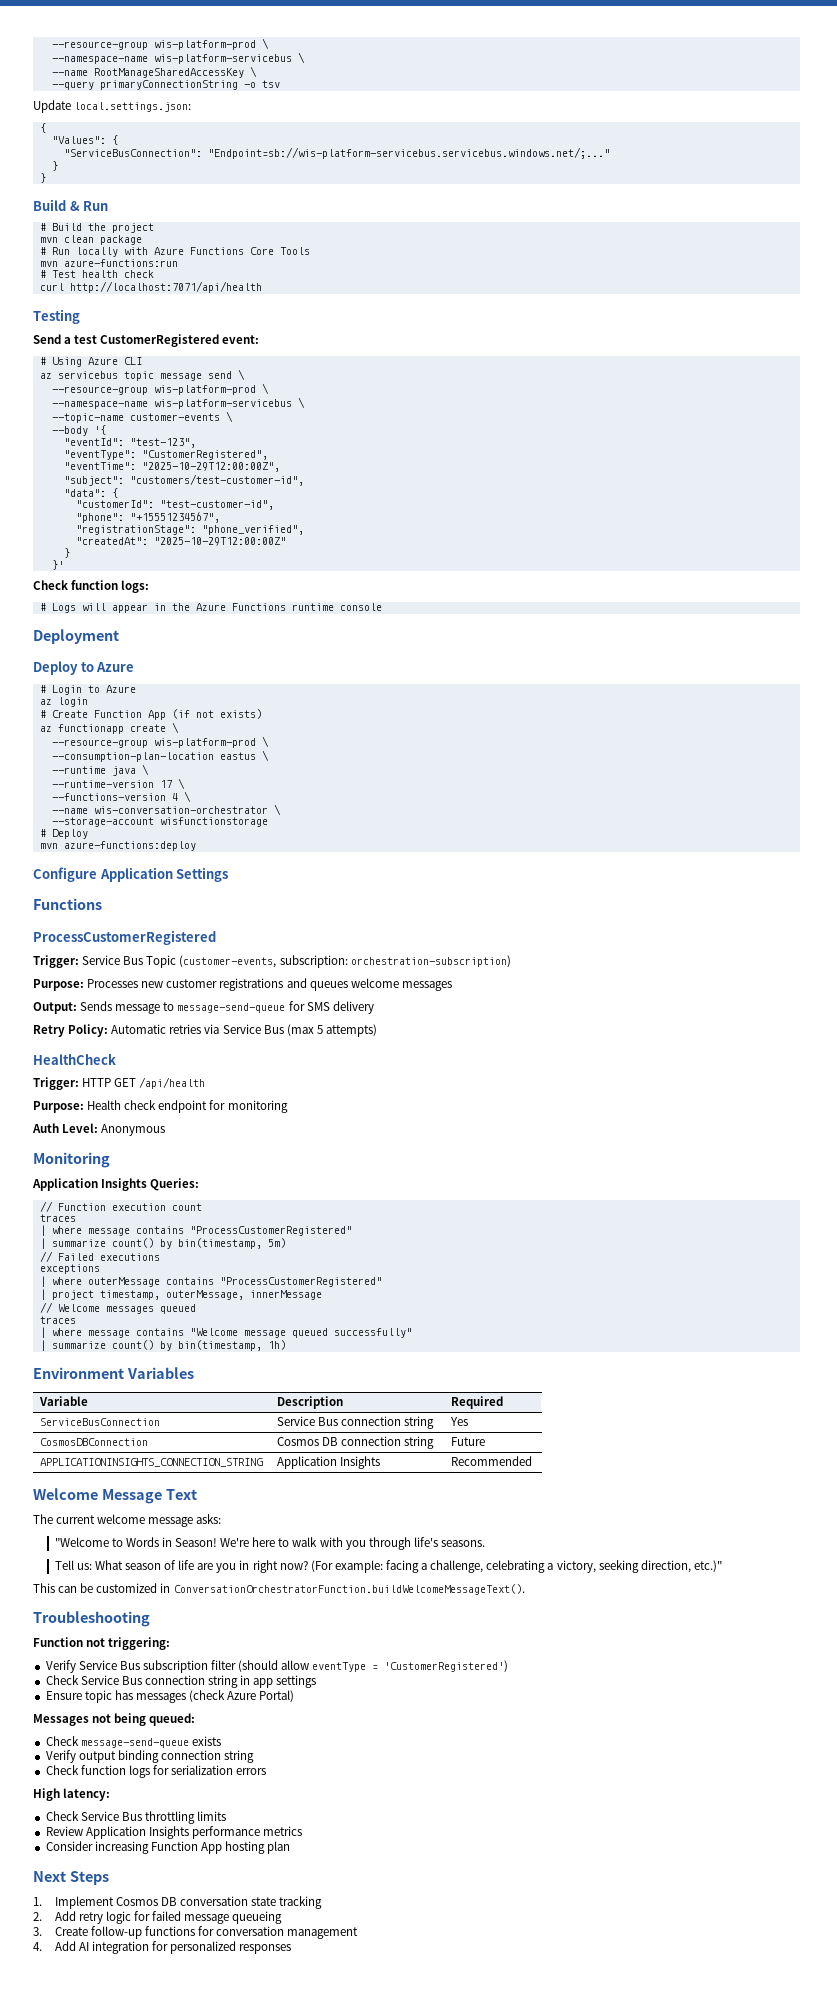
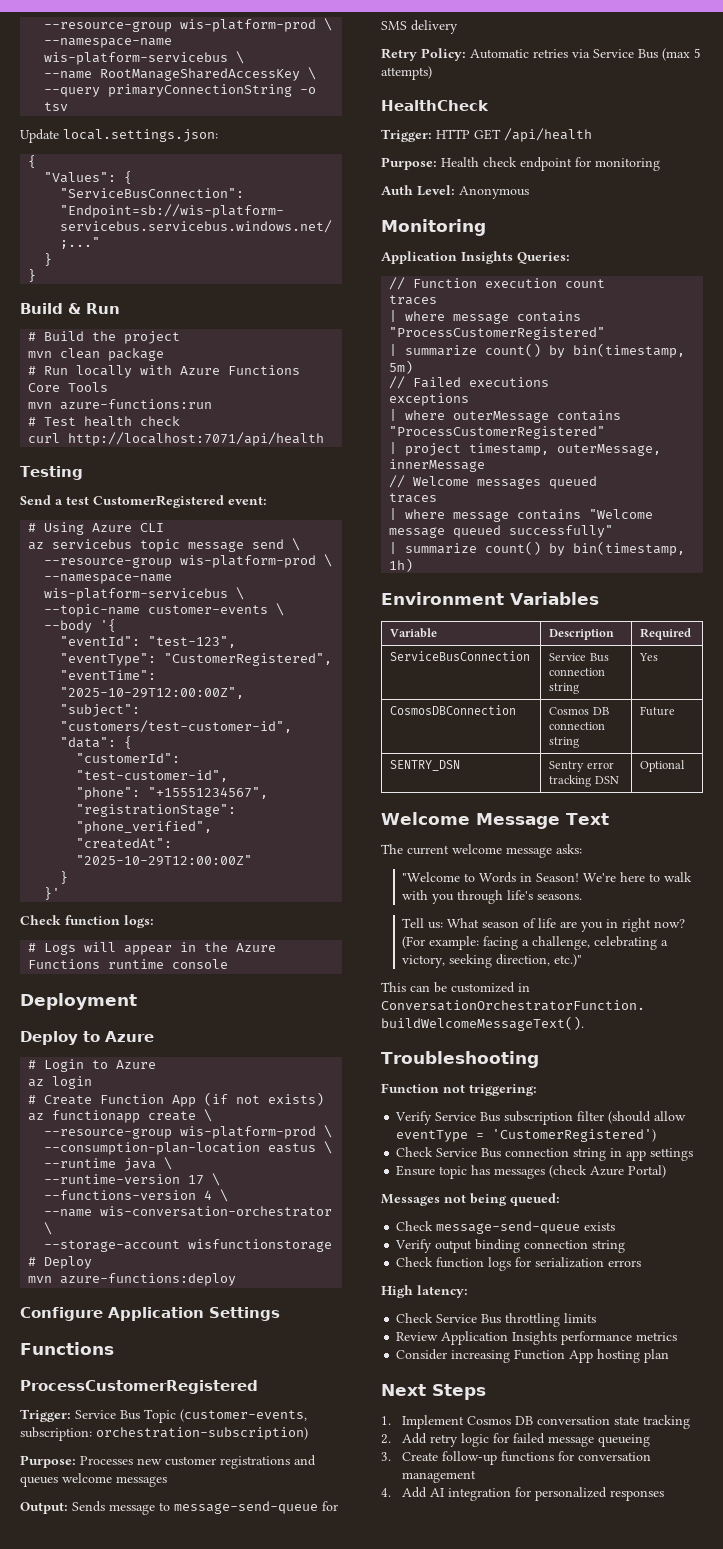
- APPLICATIONINSIGHTS_CONNECTION_STRING | Application Insights | Recommended
+ SENTRY_DSN | Sentry error tracking DSN | Optional

